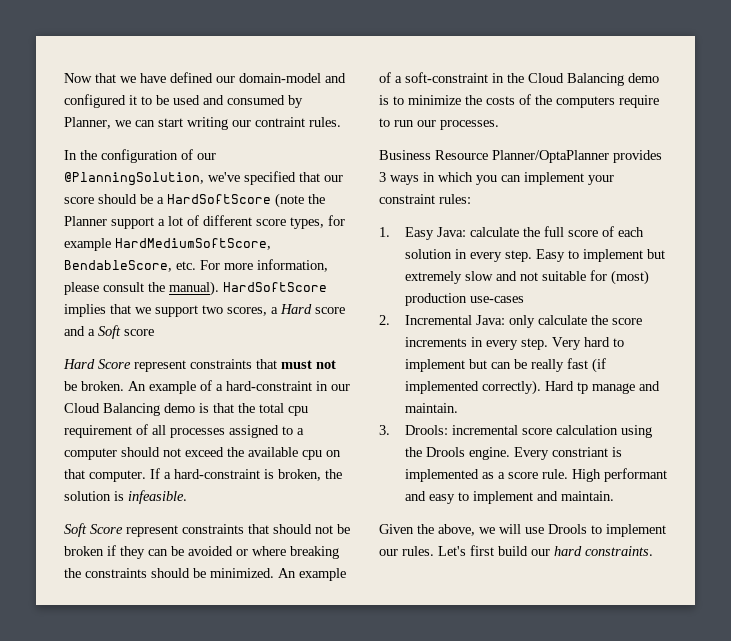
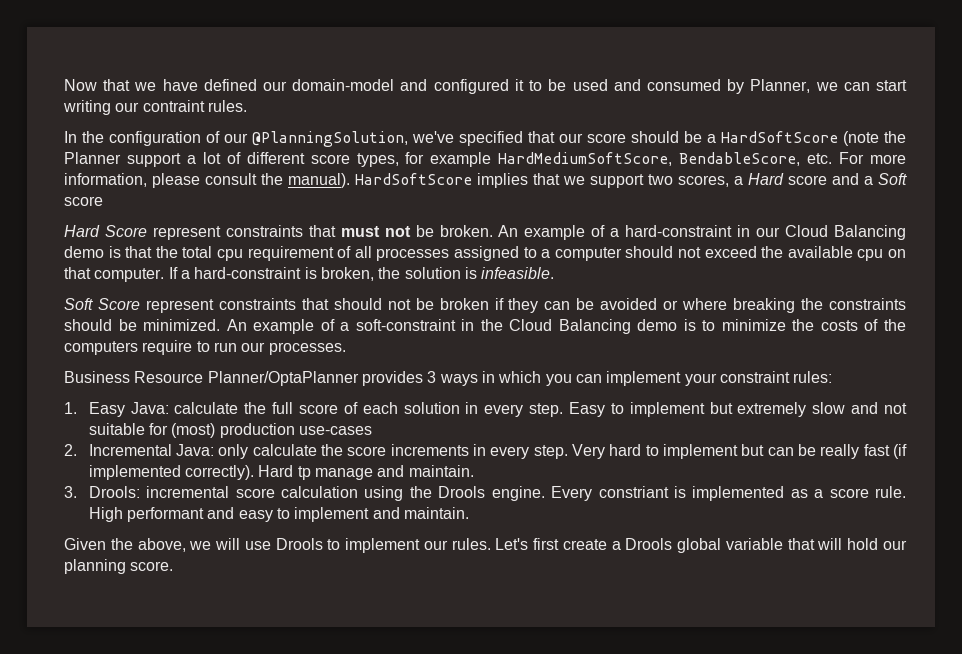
- Let's first build our hard constraints.
+ Let's first create a Drools global variable that will hold our planning score.

